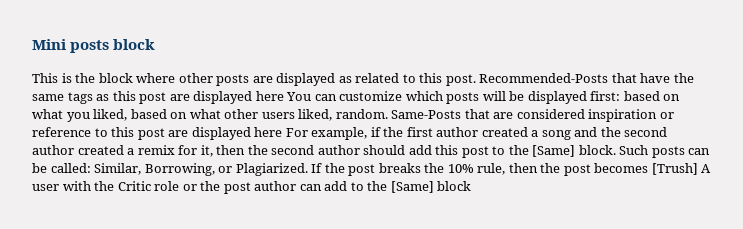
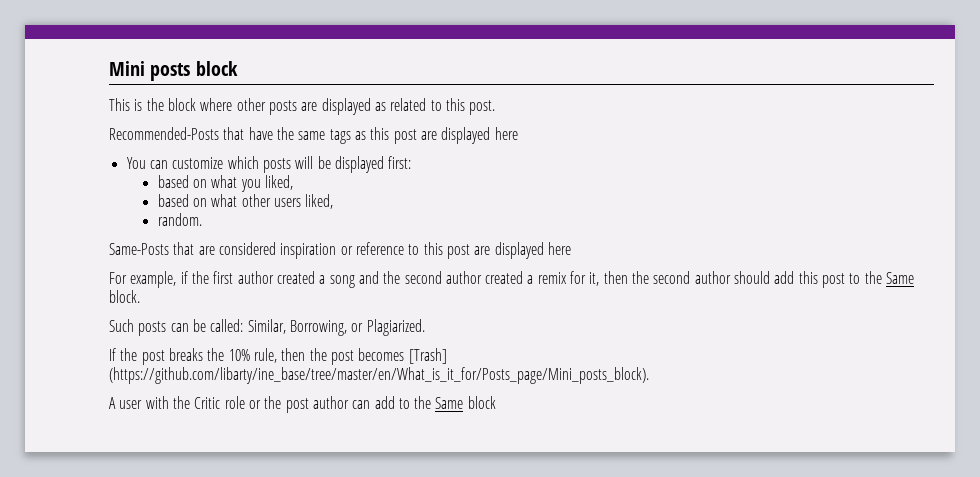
- This is the block where other posts are displayed as related to this post. Recommended-Posts that have the same tags as this post are displayed here You can customize which posts will be displayed first: based on what you liked, based on what other users liked, random. Same-Posts that are considered inspiration or reference to this post are displayed here For example, if the first author created a song and the second author created a remix for it, then the second author should add this post to the [Same] block. Such posts can be called:
+ This is the block where other posts are displayed as related to this post.
+ Recommended-Posts that have the same tags as this post are displayed here
+ You can customize which posts will be displayed first:
+ based on what you liked,
+ based on what other users liked,
+ random.
+ Same-Posts that are considered inspiration or reference to this post are displayed here
+ For example, if the first author created a song and the second author created a remix for it, then the second author should add this post to the Same block.
+ Such posts can be called:
- Similar, Borrowing, or Plagiarized. If the post breaks the 10% rule, then the post becomes [Trush] A user with the Critic role or the post author can add to the [Same] block
+ Similar, Borrowing, or Plagiarized.
+ If the post breaks the 10% rule, then the post becomes [Trash] (https://github.com/libarty/ine_base/tree/master/en/What_is_it_for/Posts_page/Mini_posts_block).
+ A user with the Critic role or the post author can add to the Same block

